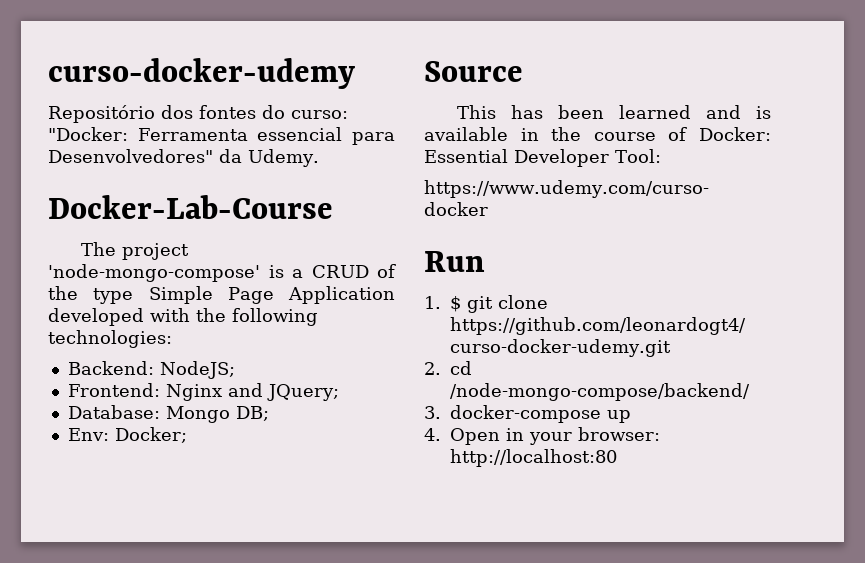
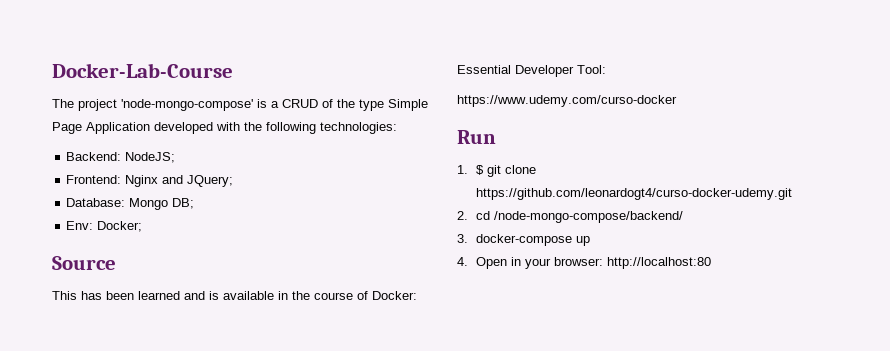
- curso-docker-udemy
- Repositório dos fontes do curso: "Docker: Ferramenta essencial para Desenvolvedores" da Udemy.

